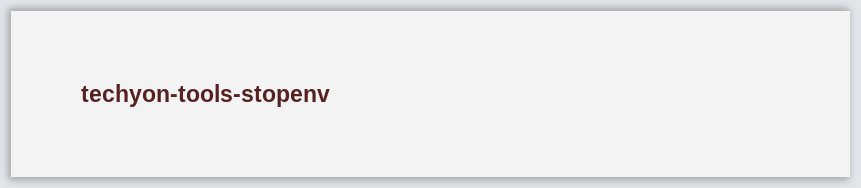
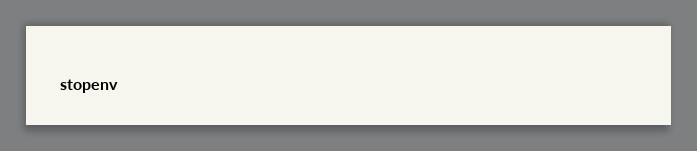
- techyon-tools-stopenv
+ stopenv

